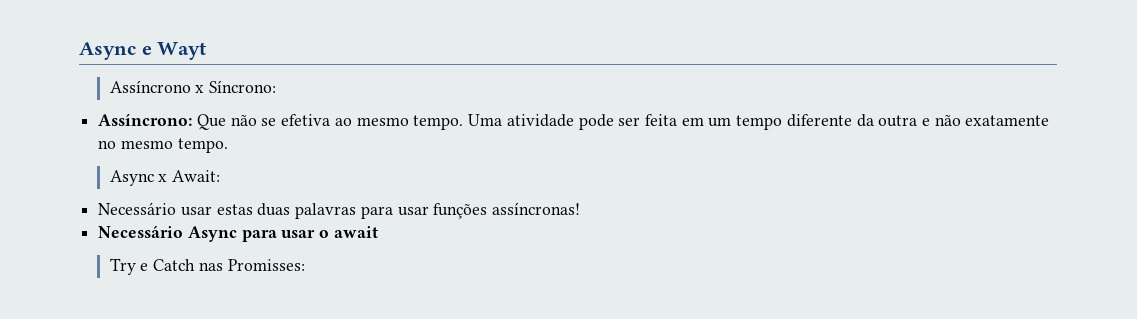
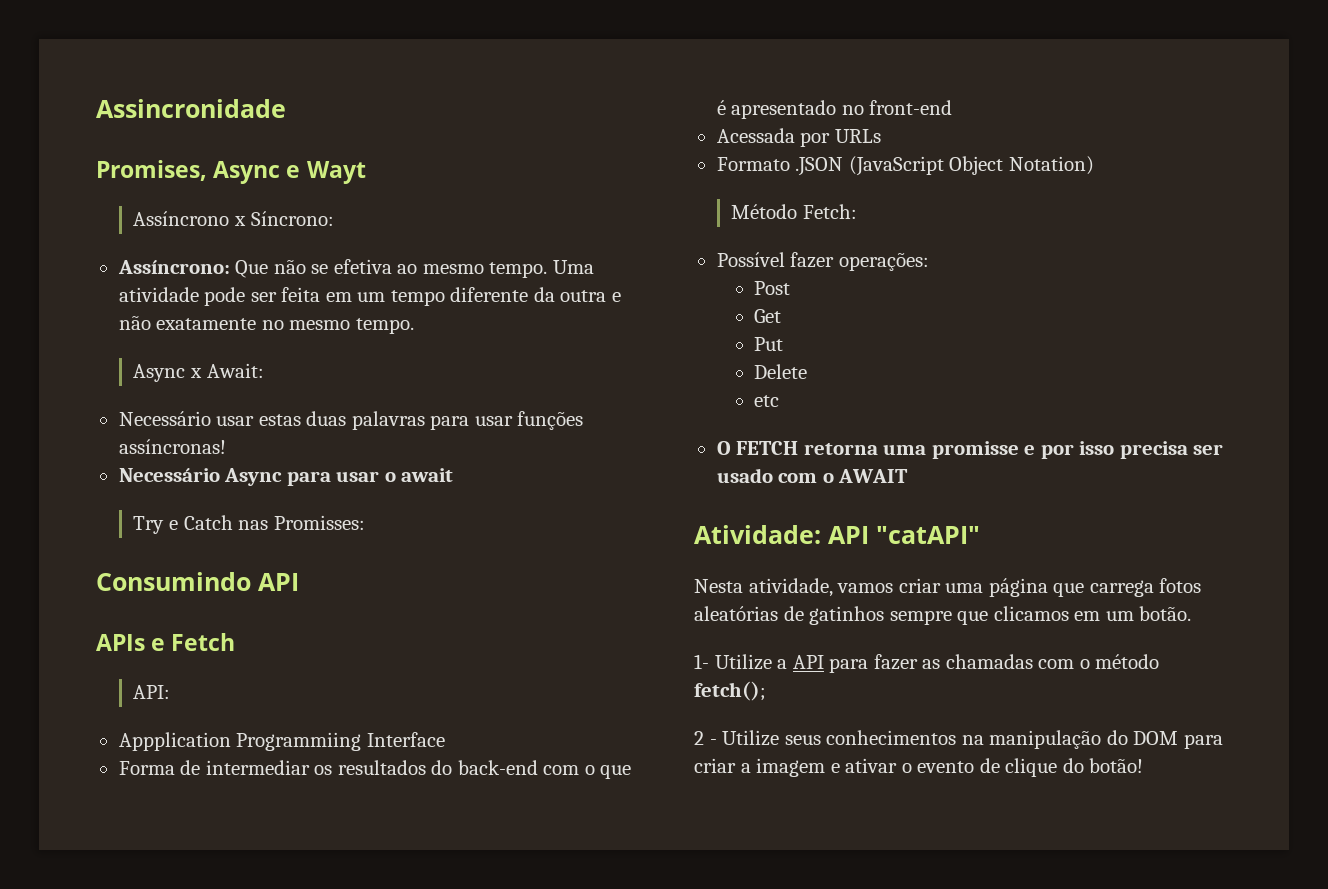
- Async e Wayt
+ Assincronidade
+ Promises, Async e Wayt
+ Consumindo API
+ APIs e Fetch
+ API:
+ Appplication Programmiing Interface
+ Forma de intermediar os resultados do back-end com o que é apresentado no front-end
+ Acessada por URLs
+ Formato .JSON (JavaScript Object Notation)
+ Método Fetch:
+ Possível fazer operações:
+ Post
+ Get
+ Put
+ Delete
+ etc
+ O FETCH retorna uma promisse e por isso precisa ser usado com o AWAIT
+ Atividade: API "catAPI"
+ Nesta atividade, vamos criar uma página que carrega fotos aleatórias de gatinhos sempre que clicamos em um botão.
+ 1- Utilize a API para fazer as chamadas com o método fetch();
+ 2 - Utilize seus conhecimentos na manipulação do DOM para criar a imagem e ativar o evento de clique do botão!

